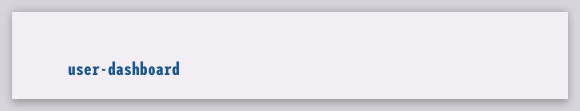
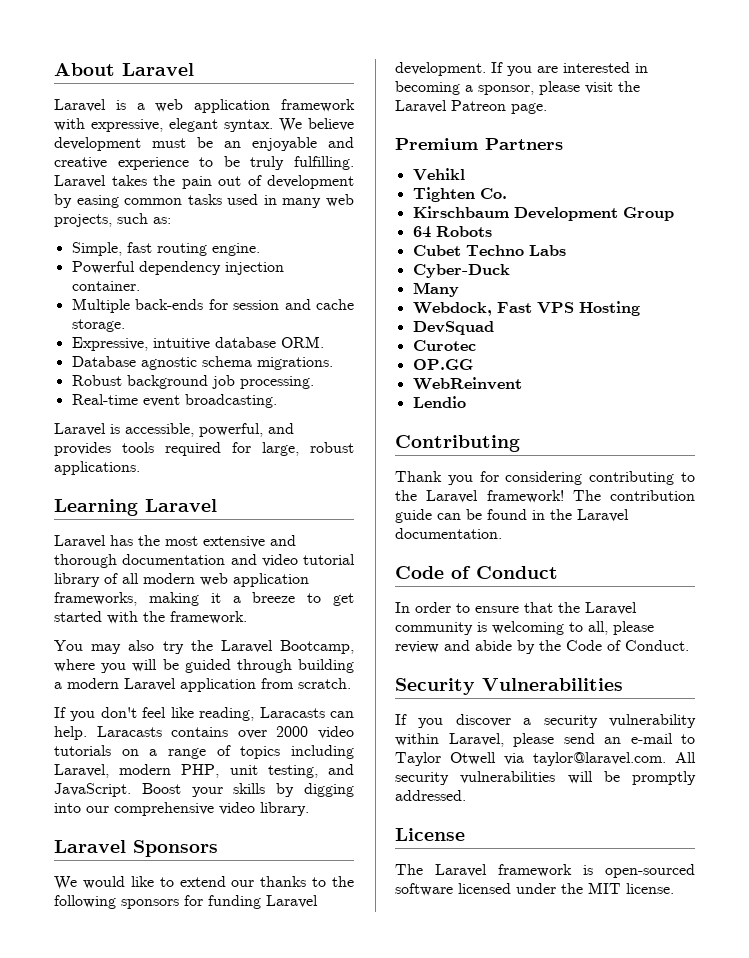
- user-dashboard
+ About Laravel
+ Laravel is a web application framework with expressive, elegant syntax. We believe development must be an enjoyable and creative experience to be truly fulfilling. Laravel takes the pain out of development by easing common tasks used in many web projects, such as:
+ Simple, fast routing engine.
+ Powerful dependency injection container.
+ Multiple back-ends for session and cache storage.
+ Expressive, intuitive database ORM.
+ Database agnostic schema migrations.
+ Robust background job processing.
+ Real-time event broadcasting.
+ Laravel is accessible, powerful, and provides tools required for large, robust applications.
+ Learning Laravel
+ Laravel has the most extensive and thorough documentation and video tutorial library of all modern web application frameworks, making it a breeze to get started with the framework.
+ You may also try the Laravel Bootcamp, where you will be guided through building a modern Laravel application from scratch.
+ If you don't feel like reading, Laracasts can help. Laracasts contains over 2000 video tutorials on a range of topics including Laravel, modern PHP, unit testing, and JavaScript. Boost your skills by digging into our comprehensive video library.
+ Laravel Sponsors
+ We would like to extend our thanks to the following sponsors for funding Laravel development. If you are interested in becoming a sponsor, please visit the Laravel Patreon page.
+ Premium Partners
+ Vehikl
+ Tighten Co.
+ Kirschbaum Development Group
+ 64 Robots
+ Cubet Techno Labs
+ Cyber-Duck
+ Many
+ Webdock, Fast VPS Hosting
+ DevSquad
+ Curotec
+ OP.GG
+ WebReinvent
+ Lendio
+ Contributing
+ Thank you for considering contributing to the Laravel framework! The contribution guide can be found in the Laravel documentation.
+ Code of Conduct
+ In order to ensure that the Laravel community is welcoming to all, please review and abide by the Code of Conduct.
+ Security Vulnerabilities
+ If you discover a security vulnerability within Laravel, please send an e-mail to Taylor Otwell via taylor@laravel.com. All security vulnerabilities will be promptly addressed.
+ License
+ The Laravel framework is open-sourced software licensed under the MIT license.

